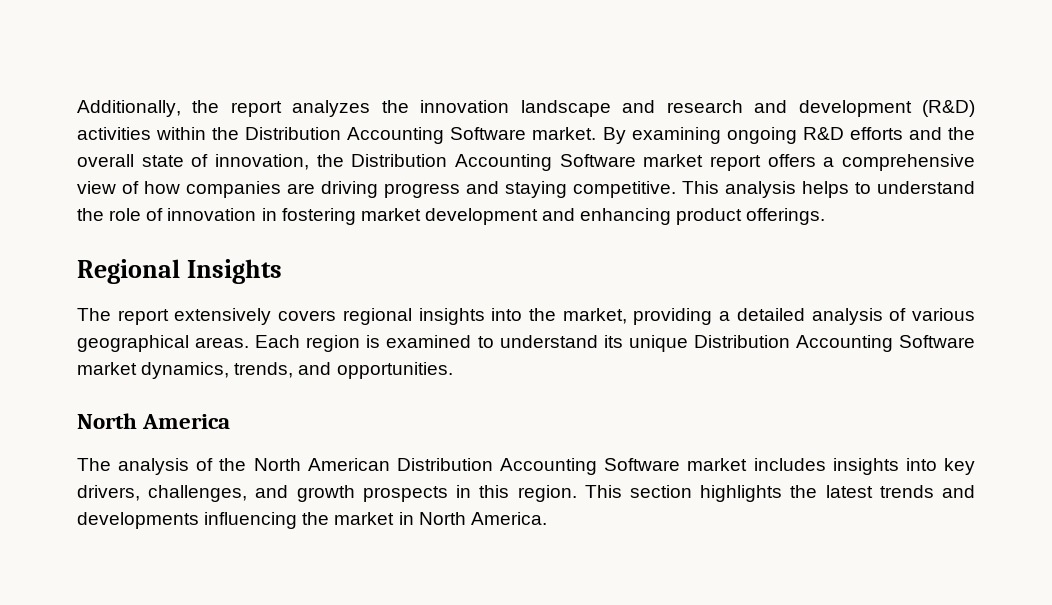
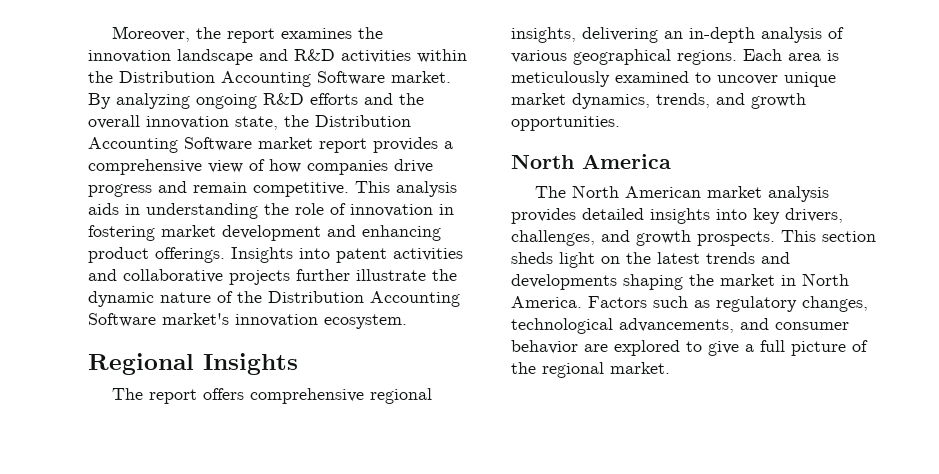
- Additionally, the report analyzes the innovation landscape and research and development (R&D) activities within the Distribution Accounting Software market.
+ Moreover, the report examines the innovation landscape and R&D activities within the Distribution Accounting Software market.
- By examining ongoing R&D efforts and the overall state of innovation, the Distribution Accounting Software market report offers a comprehensive view of how companies are driving progress and staying competitive.
+ By analyzing ongoing R&D efforts and the overall innovation state, the Distribution Accounting Software market report provides a comprehensive view of how companies drive progress and remain competitive.
- This analysis helps to understand the role of innovation in fostering market development and enhancing product offerings.
+ This analysis aids in understanding the role of innovation in fostering market development and enhancing product offerings. Insights into patent activities and collaborative projects further illustrate the dynamic nature of the Distribution Accounting Software market's innovation ecosystem.
  Regional Insights
- The report extensively covers regional insights into the market, providing a detailed analysis of various geographical areas. Each region is examined to understand its unique Distribution Accounting Software market dynamics, trends, and opportunities.
+ The report offers comprehensive regional insights, delivering an in-depth analysis of various geographical regions. Each area is meticulously examined to uncover unique market dynamics, trends, and growth opportunities.
- The analysis of the North American Distribution Accounting Software market includes insights into key drivers, challenges, and growth prospects in this region. This section highlights the latest trends and developments influencing the market in North America.
+ The North American market analysis provides detailed insights into key drivers, challenges, and growth prospects. This section sheds light on the latest trends and developments shaping the market in North America.
+ Factors such as regulatory changes, technological advancements, and consumer behavior are explored to give a full picture of the regional market.

